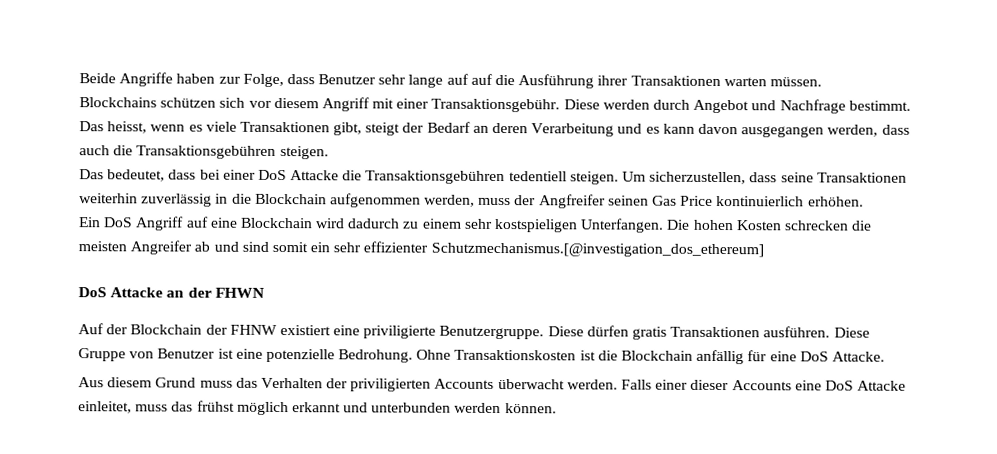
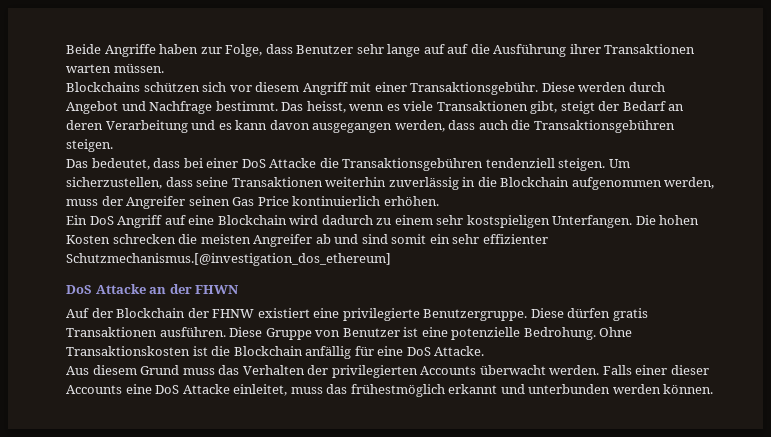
- Das bedeutet, dass bei einer DoS Attacke die Transaktionsgebühren tedentiell steigen.
+ Das bedeutet, dass bei einer DoS Attacke die Transaktionsgebühren tendenziell steigen.
- Um sicherzustellen, dass seine Transaktionen weiterhin zuverlässig in die Blockchain aufgenommen werden, muss der Angfreifer seinen Gas Price kontinuierlich erhöhen.
+ Um sicherzustellen, dass seine Transaktionen weiterhin zuverlässig in die Blockchain aufgenommen werden, muss der Angreifer seinen Gas Price kontinuierlich erhöhen.
- Auf der Blockchain der FHNW existiert eine priviligierte Benutzergruppe.
+ Auf der Blockchain der FHNW existiert eine privilegierte Benutzergruppe.
- Aus diesem Grund muss das Verhalten der priviligierten Accounts überwacht werden.
+ Aus diesem Grund muss das Verhalten der privilegierten Accounts überwacht werden.
- Falls einer dieser Accounts eine DoS Attacke einleitet, muss das frühst möglich erkannt und unterbunden werden können.
+ Falls einer dieser Accounts eine DoS Attacke einleitet, muss das frühestmöglich erkannt und unterbunden werden können.

